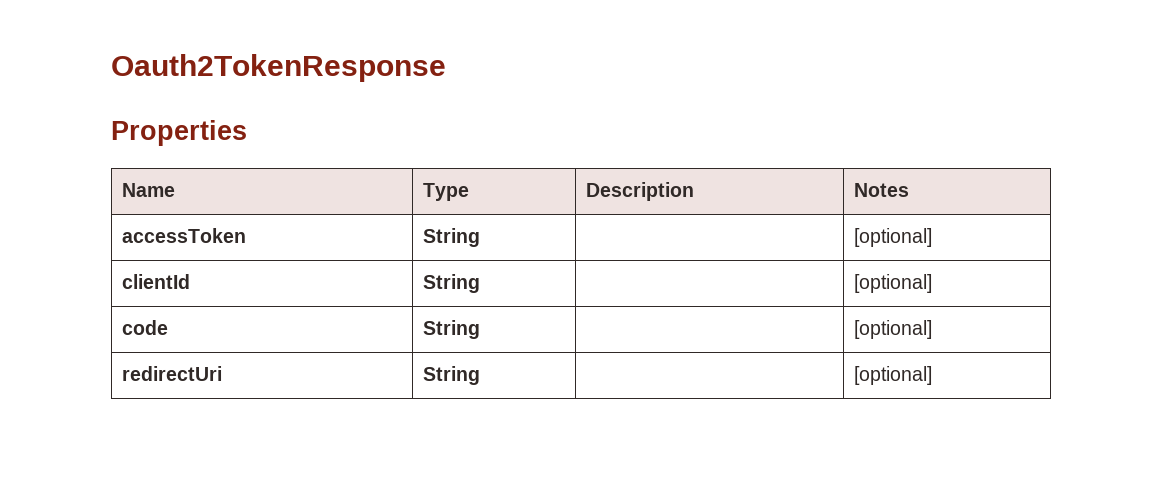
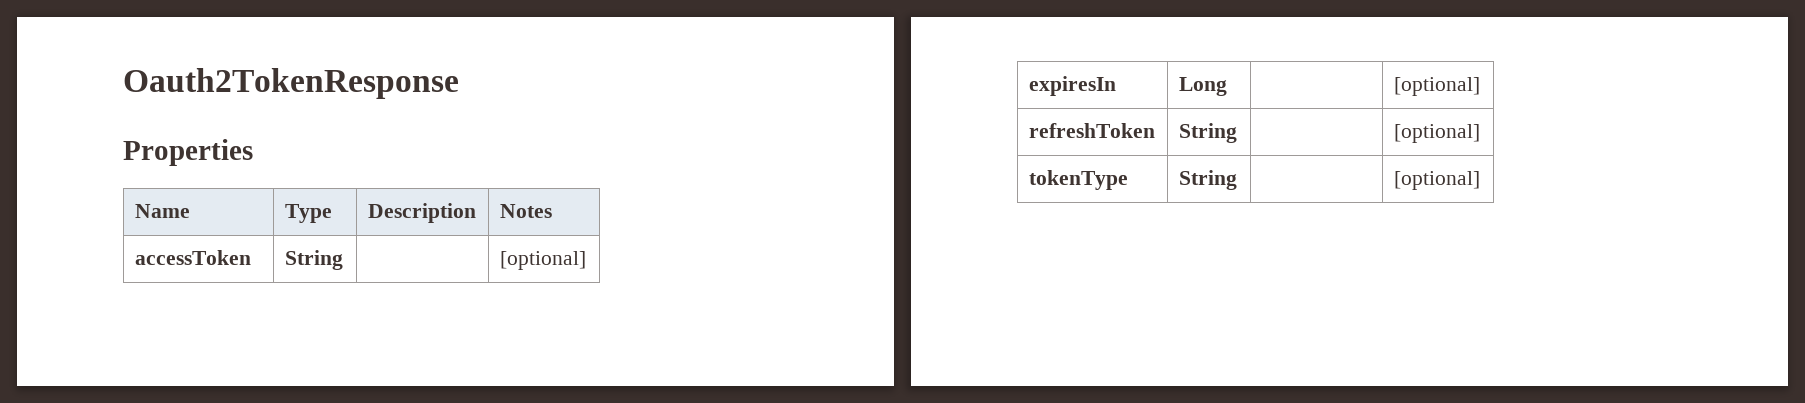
- clientId | String | | [optional]
- code | String | | [optional]
- redirectUri | String | | [optional]
+ expiresIn | Long | | [optional]
+ refreshToken | String | | [optional]
+ tokenType | String | | [optional]

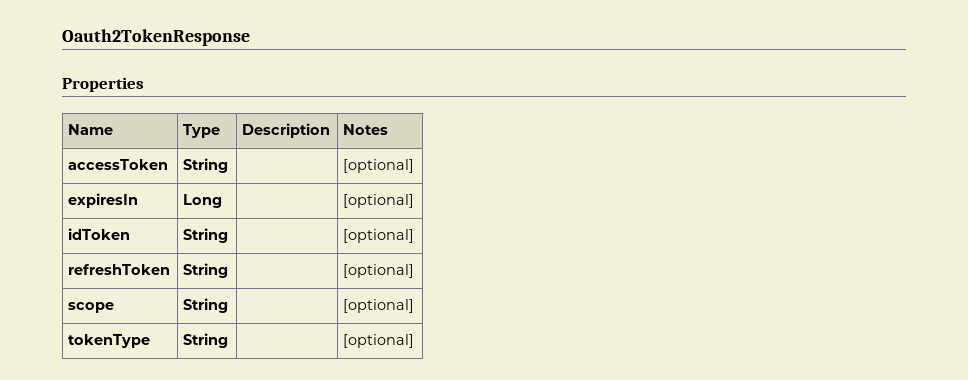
+ idToken | String | | [optional]
+ scope | String | | [optional]

